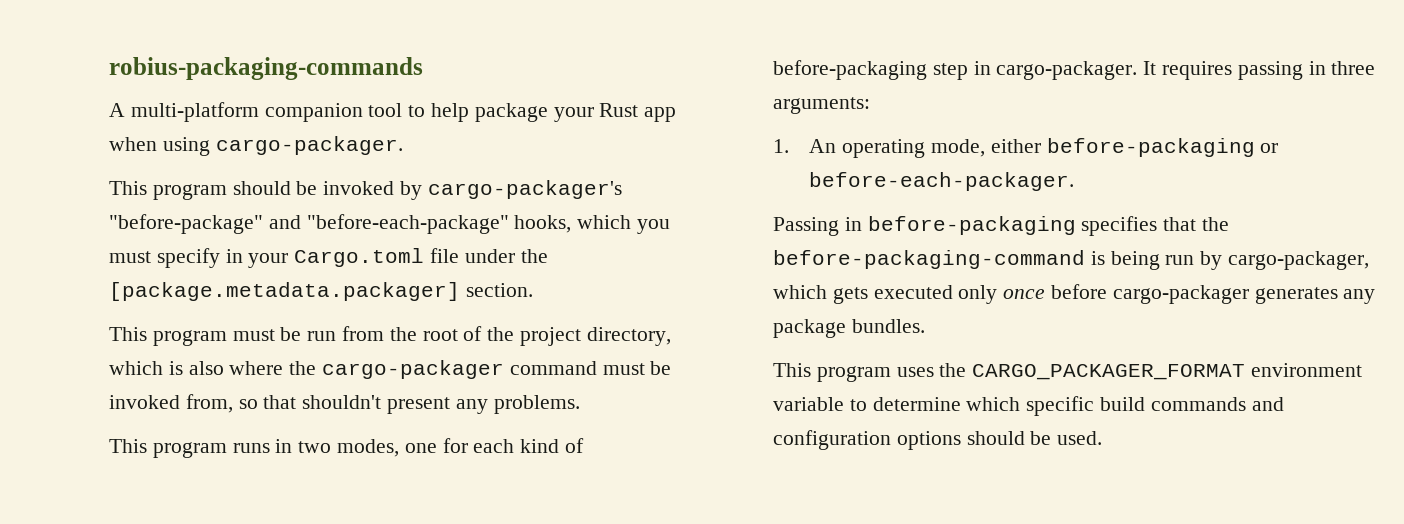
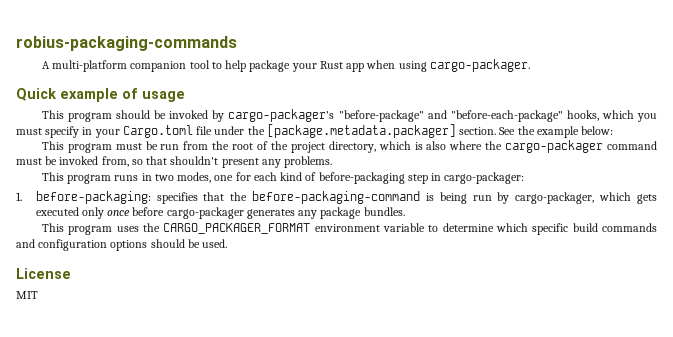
+ Quick example of usage
+ See the example below:
- This program runs in two modes, one for each kind of before-packaging step in cargo-packager. It requires passing in three arguments:
- 1. An operating mode, either before-packaging or before-each-packager.
- Passing in before-packaging specifies that the before-packaging-command is being run by cargo-packager, which gets executed only once before cargo-packager generates any package bundles.
+ This program runs in two modes, one for each kind of before-packaging step in cargo-packager:
+ 1. before-packaging: specifies that the before-packaging-command is being run by cargo-packager, which gets executed only once before cargo-packager generates any package bundles.
+ License
+ MIT

